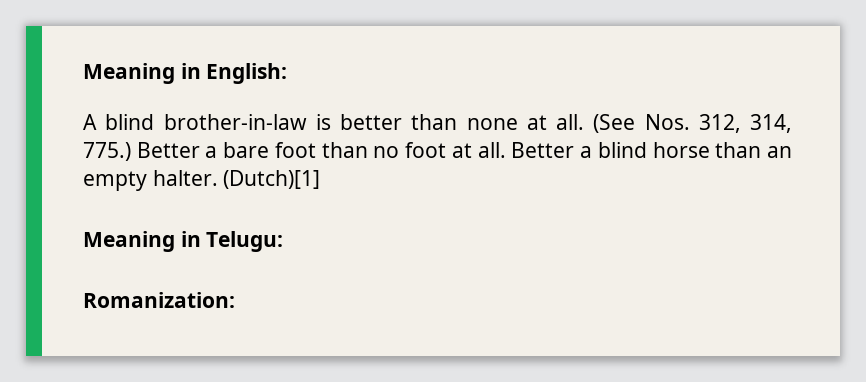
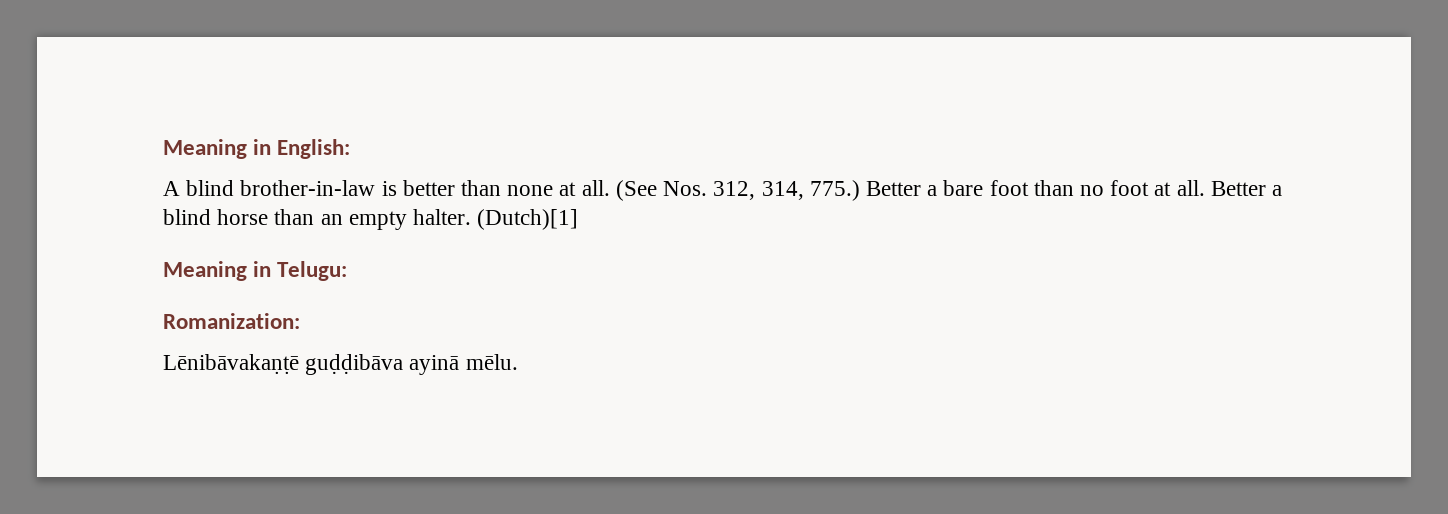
+ Lēnibāvakaṇṭē guḍḍibāva ayinā mēlu.

